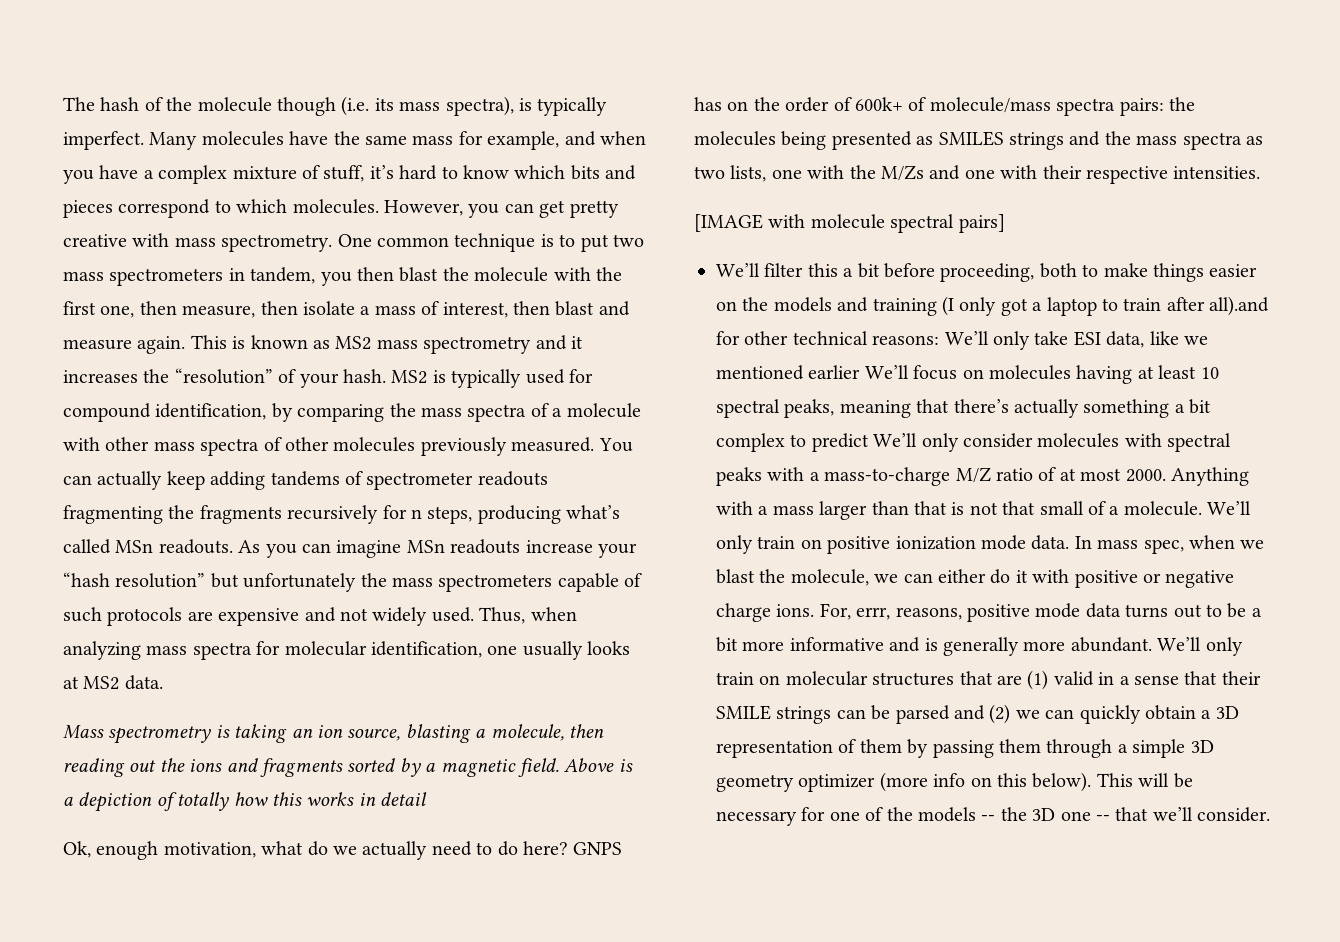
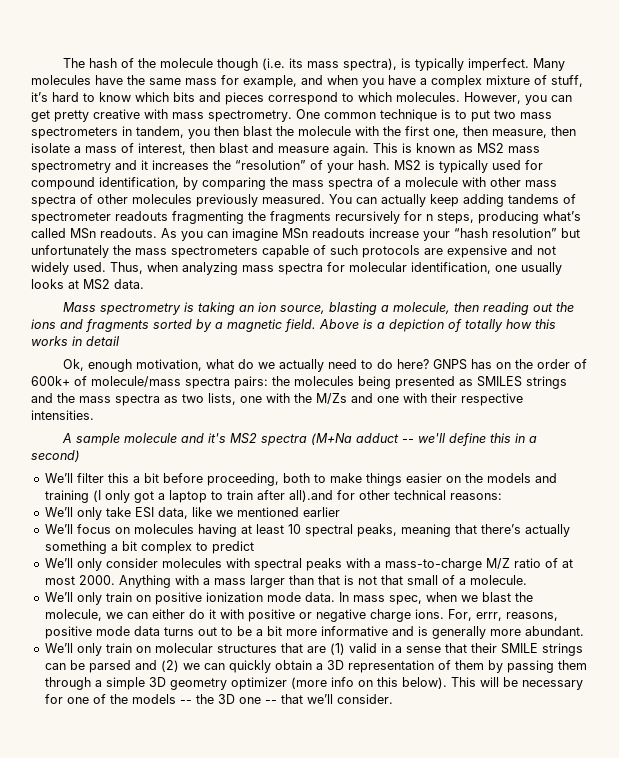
- [IMAGE with molecule spectral pairs]
+ A sample molecule and it's MS2 spectra (M+Na adduct -- we'll define this in a second)
- We’ll filter this a bit before proceeding, both to make things easier on the models and training (I only got a laptop to train after all).and for other technical reasons: We’ll only take ESI data, like we mentioned earlier We’ll focus on molecules having at least 10 spectral peaks, meaning that there’s actually something a bit complex to predict We’ll only consider molecules with spectral peaks with a mass-to-charge M/Z ratio of at most 2000.
+ We’ll filter this a bit before proceeding, both to make things easier on the models and training (I only got a laptop to train after all).and for other technical reasons:
+ We’ll only take ESI data, like we mentioned earlier
+ We’ll focus on molecules having at least 10 spectral peaks, meaning that there’s actually something a bit complex to predict
+ We’ll only consider molecules with spectral peaks with a mass-to-charge M/Z ratio of at most 2000.
- Anything with a mass larger than that is not that small of a molecule. We’ll only train on positive ionization mode data.
+ Anything with a mass larger than that is not that small of a molecule.
+ We’ll only train on positive ionization mode data.
- For, errr, reasons, positive mode data turns out to be a bit more informative and is generally more abundant. We’ll only train on molecular structures that are (1) valid in a sense that their SMILE strings can be parsed and (2) we can quickly obtain a 3D representation of them by passing them through a simple 3D geometry optimizer (more info on this below).
+ For, errr, reasons, positive mode data turns out to be a bit more informative and is generally more abundant.
+ We’ll only train on molecular structures that are (1) valid in a sense that their SMILE strings can be parsed and (2) we can quickly obtain a 3D representation of them by passing them through a simple 3D geometry optimizer (more info on this below).

